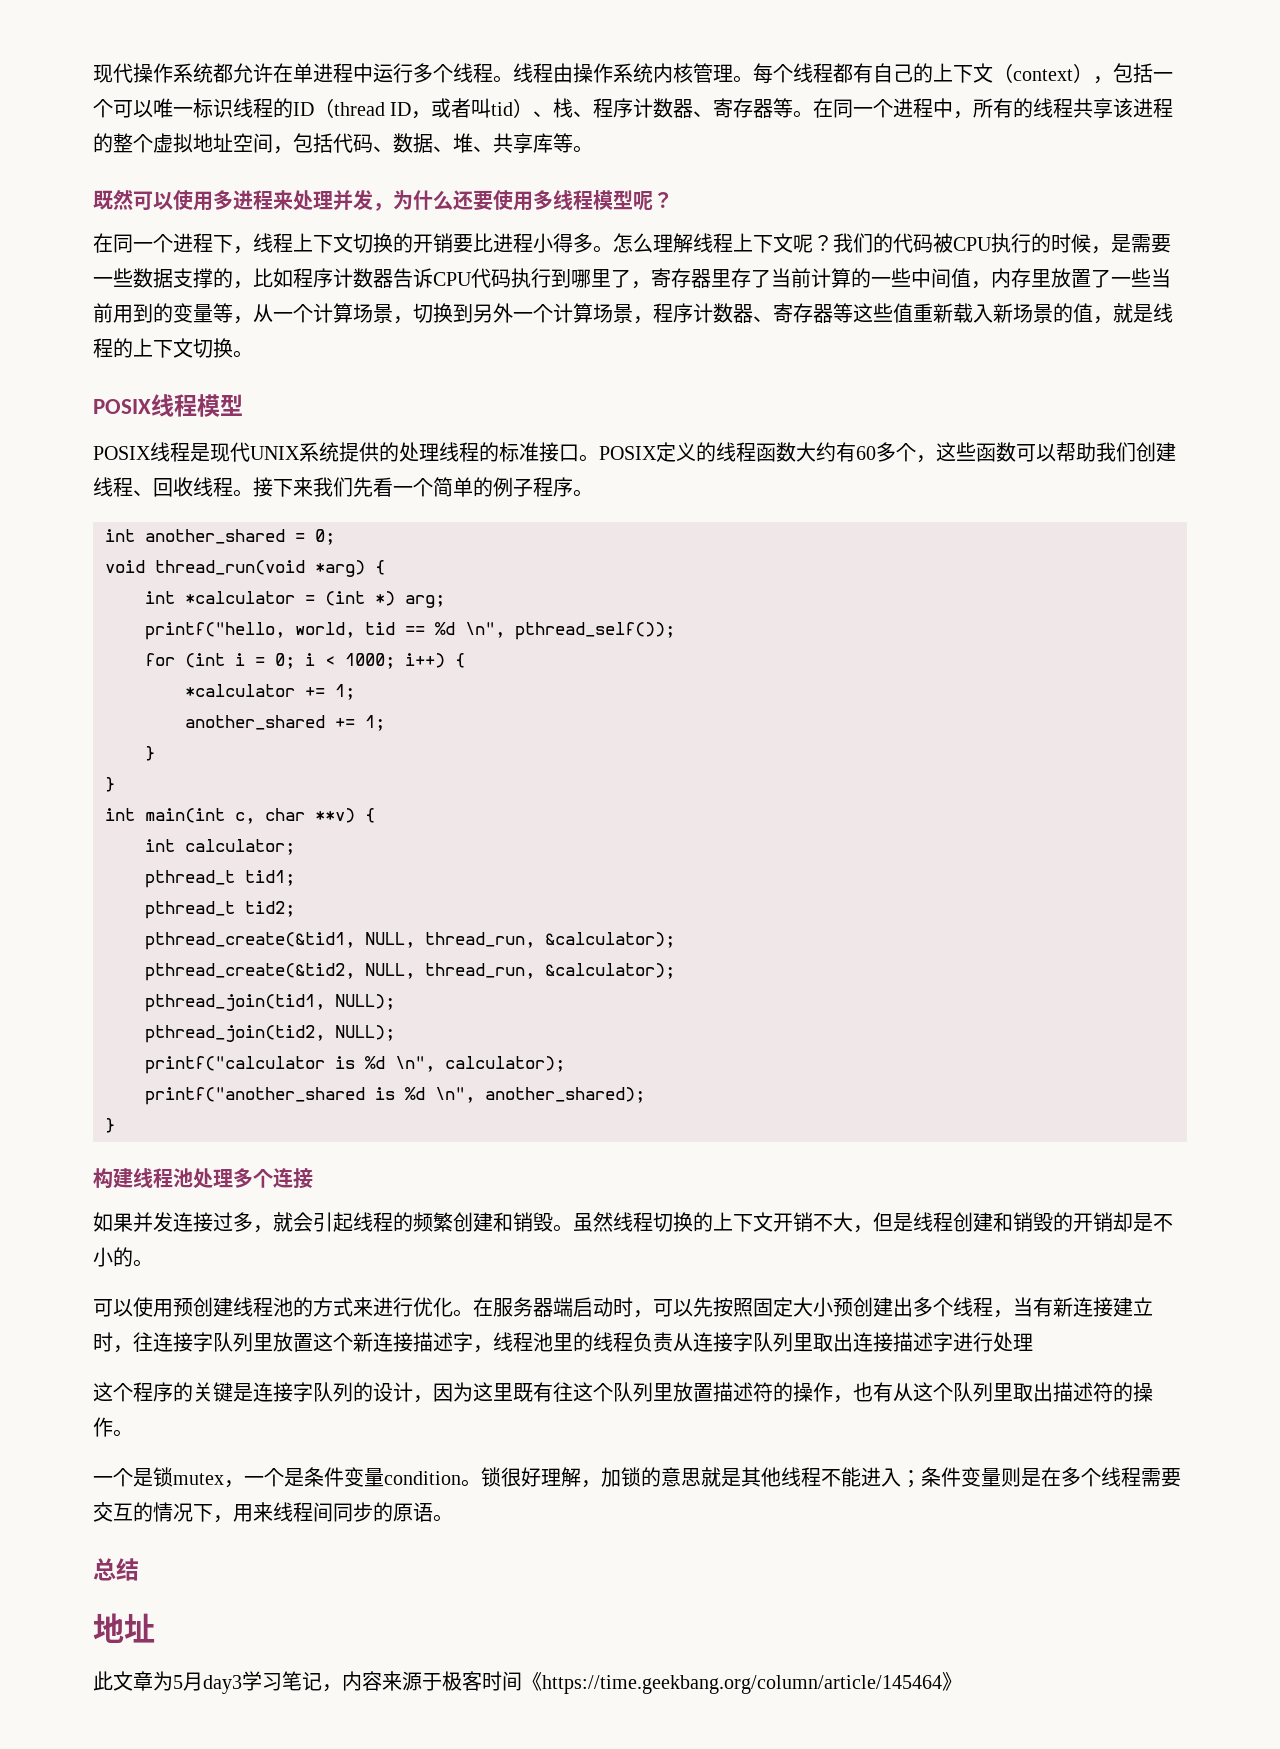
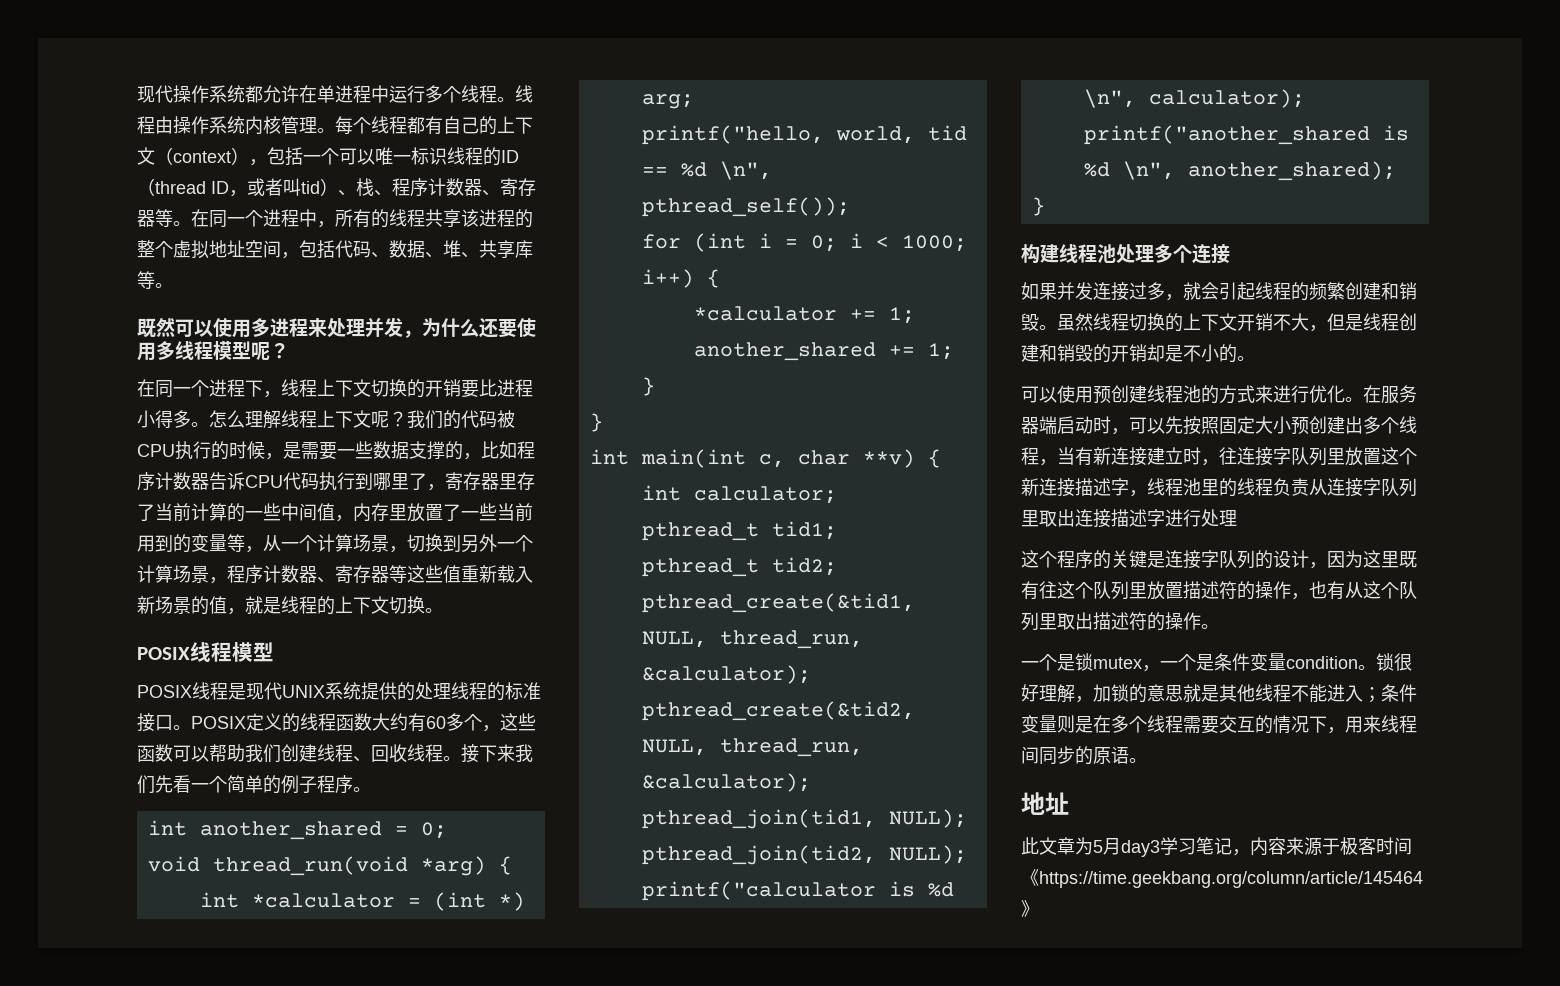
- 总结

